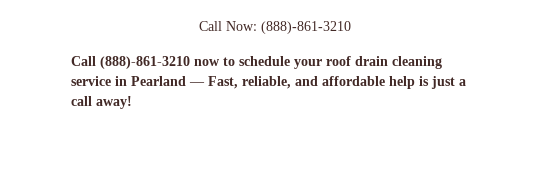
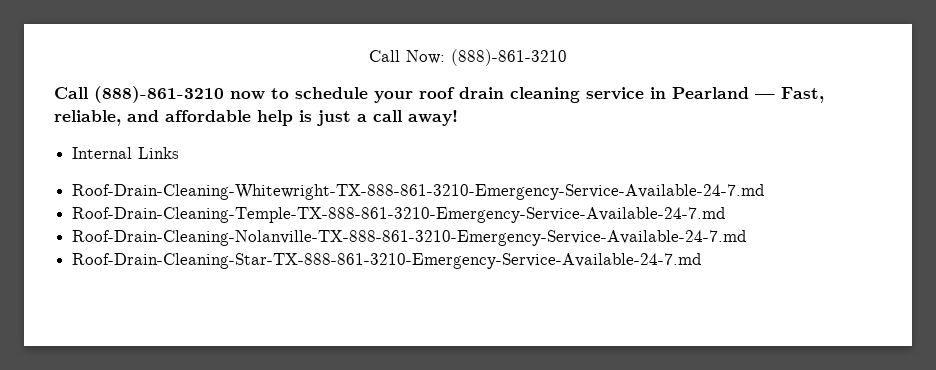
+ Internal Links
+ Roof-Drain-Cleaning-Whitewright-TX-888-861-3210-Emergency-Service-Available-24-7.md
+ Roof-Drain-Cleaning-Temple-TX-888-861-3210-Emergency-Service-Available-24-7.md
+ Roof-Drain-Cleaning-Nolanville-TX-888-861-3210-Emergency-Service-Available-24-7.md
+ Roof-Drain-Cleaning-Star-TX-888-861-3210-Emergency-Service-Available-24-7.md

